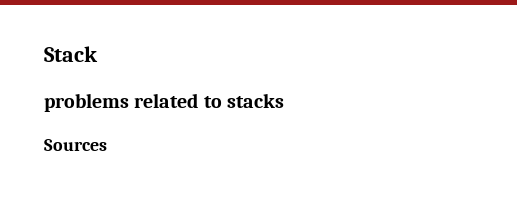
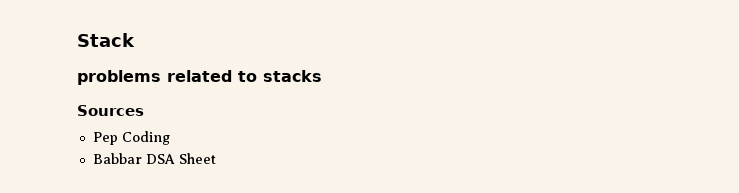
+ Pep Coding
+ Babbar DSA Sheet

